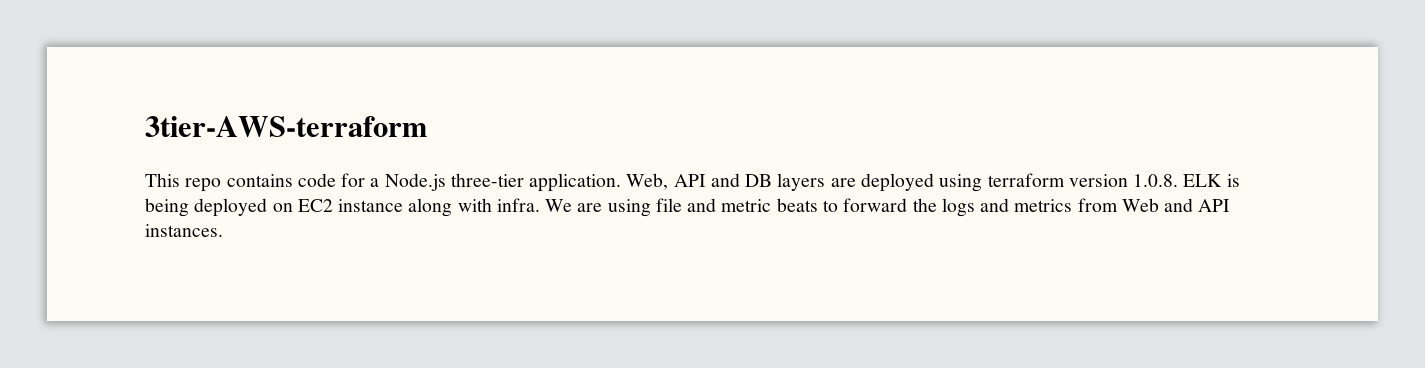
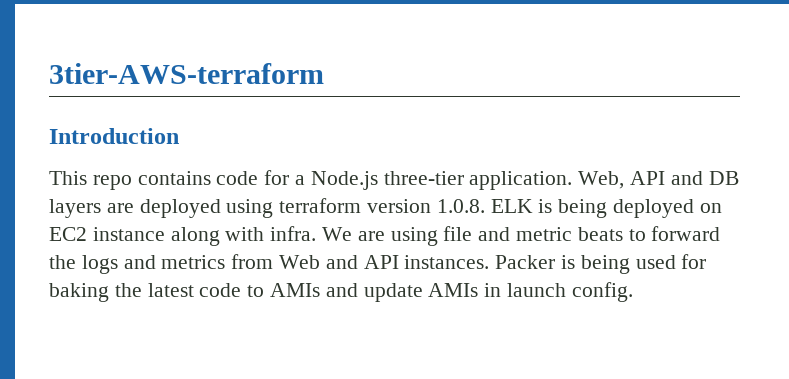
+ Introduction
+ Packer is being used for baking the latest code to AMIs and update AMIs in launch config.

